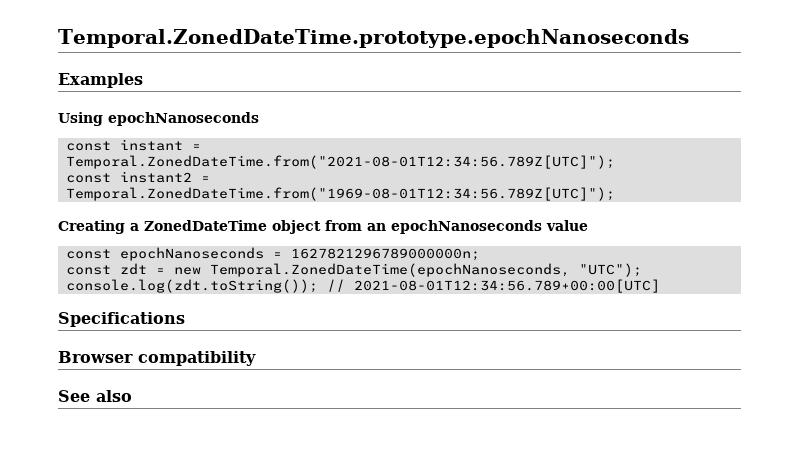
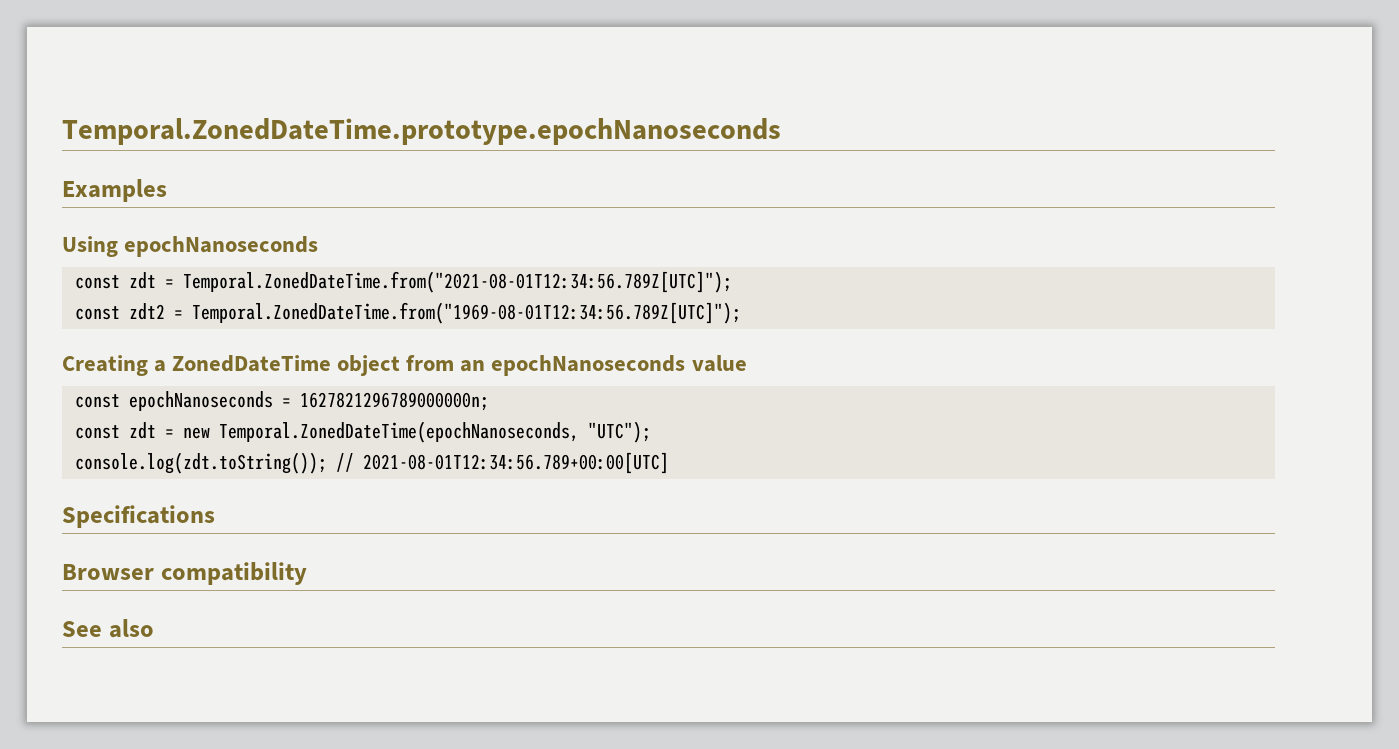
- const instant = Temporal.ZonedDateTime.from("2021-08-01T12:34:56.789Z[UTC]");
+ const zdt = Temporal.ZonedDateTime.from("2021-08-01T12:34:56.789Z[UTC]");
- const instant2 = Temporal.ZonedDateTime.from("1969-08-01T12:34:56.789Z[UTC]");
+ const zdt2 = Temporal.ZonedDateTime.from("1969-08-01T12:34:56.789Z[UTC]");

